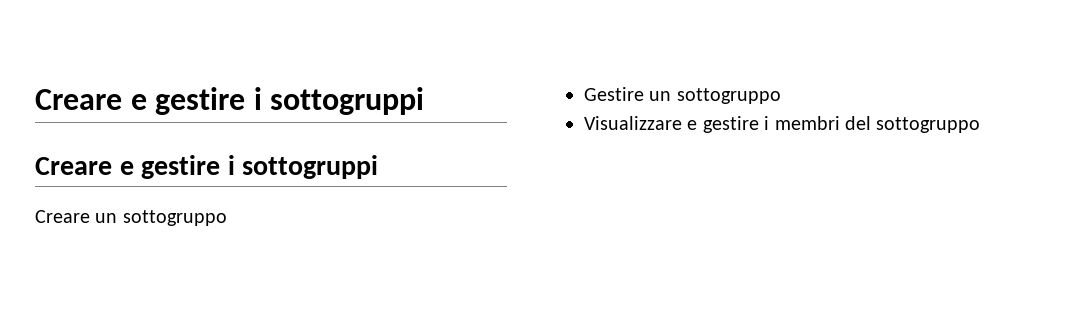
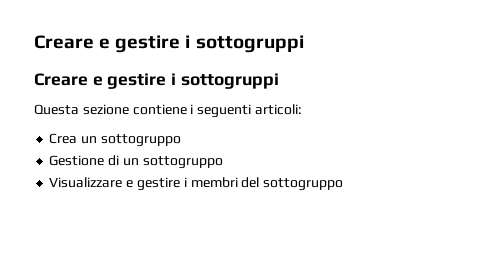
- Creare un sottogruppo
- Gestire un sottogruppo
+ Questa sezione contiene i seguenti articoli:
+ Crea un sottogruppo
+ Gestione di un sottogruppo

